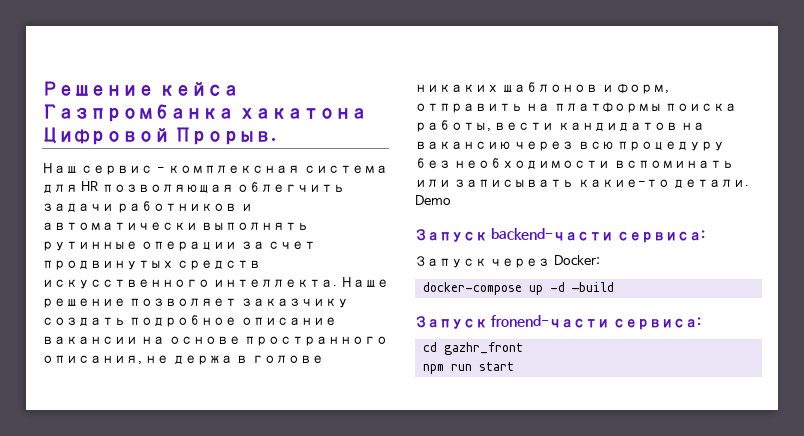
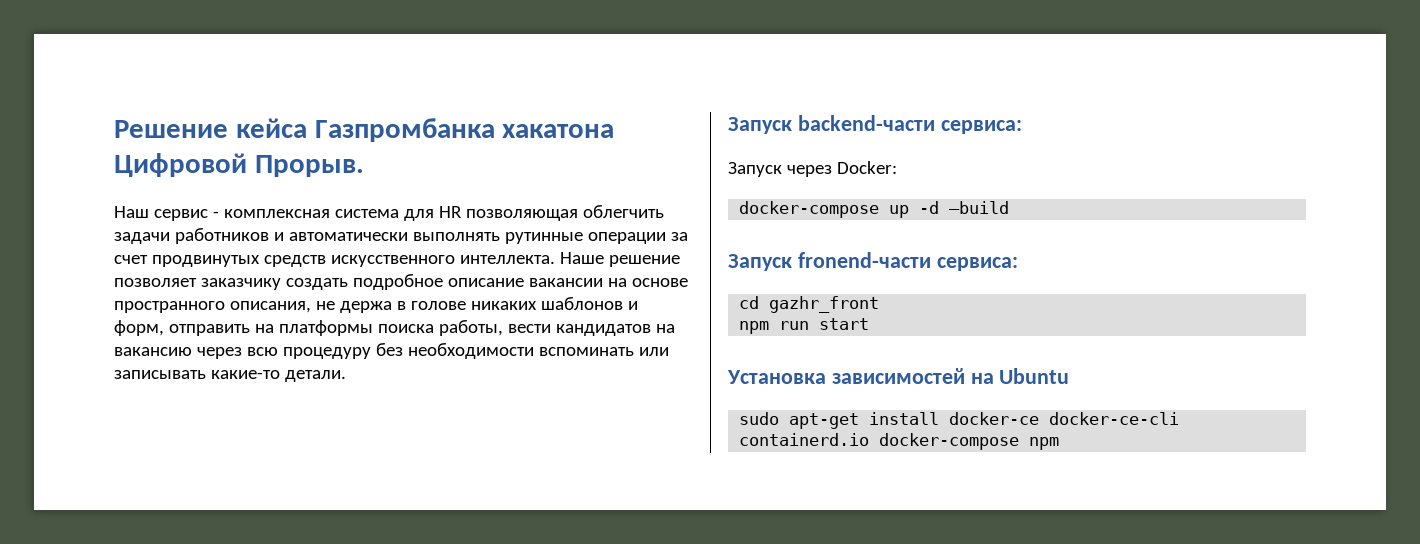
- Demo
+ Установка зависимостей на Ubuntu
+ sudo apt-get install docker-ce docker-ce-cli containerd.io docker-compose npm

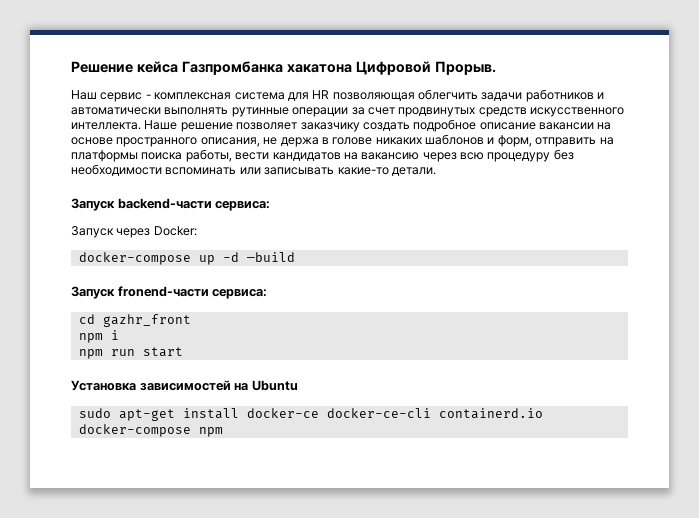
+ npm i

